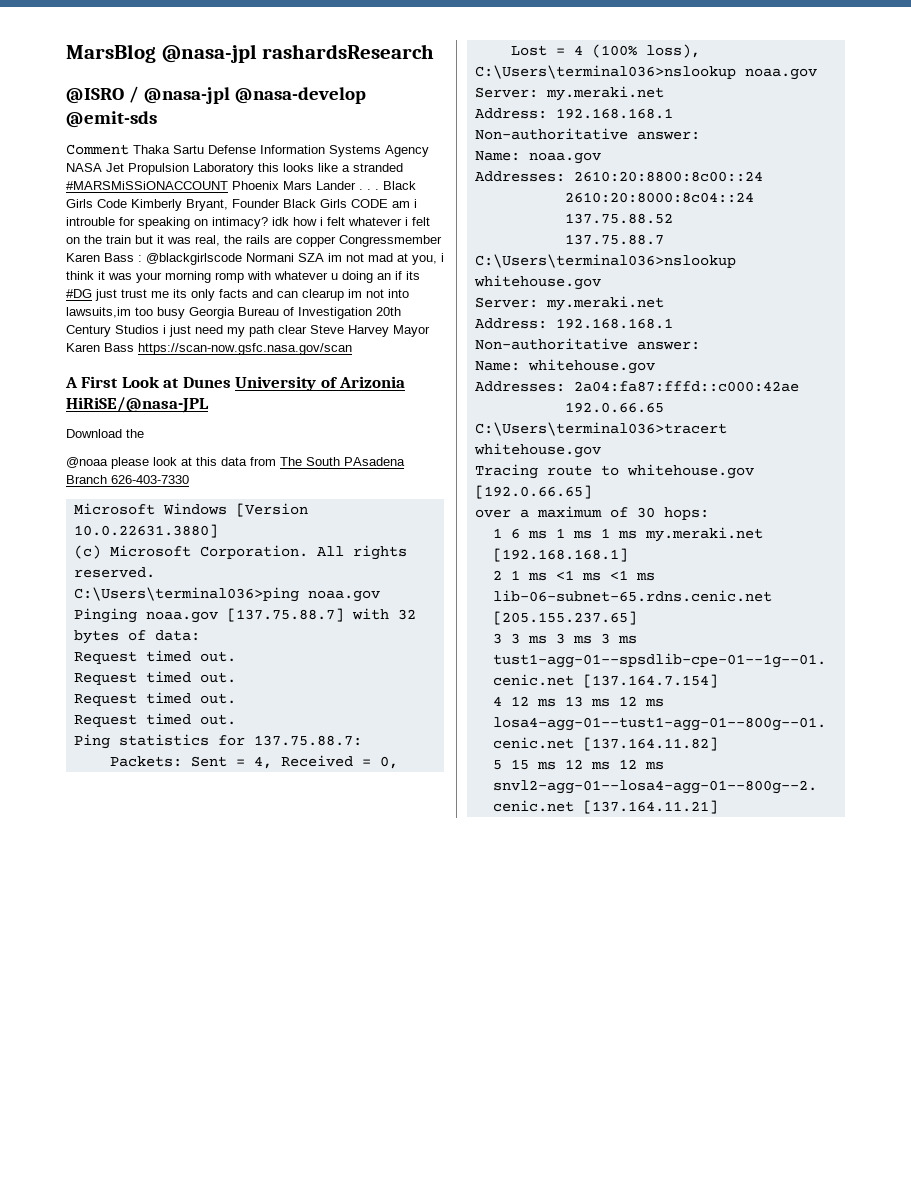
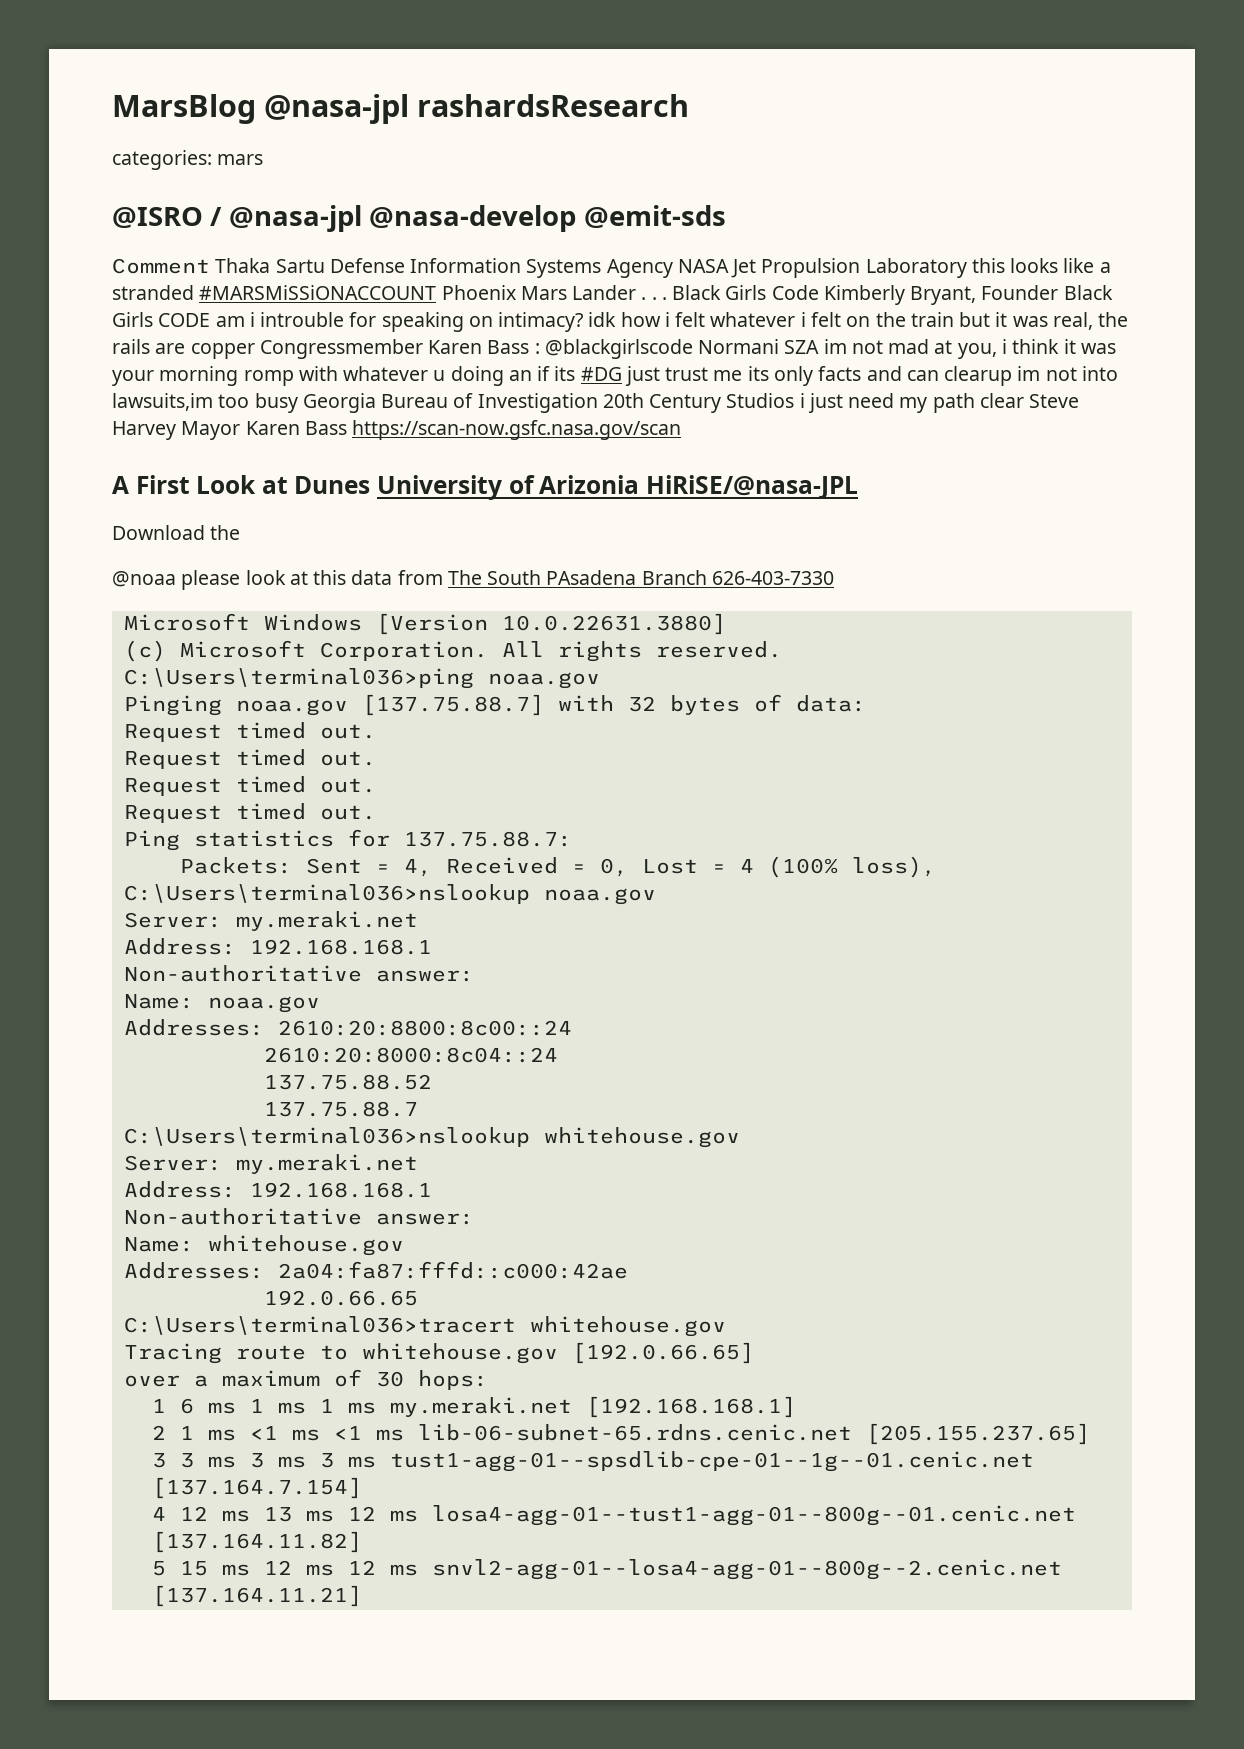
+ categories: mars

